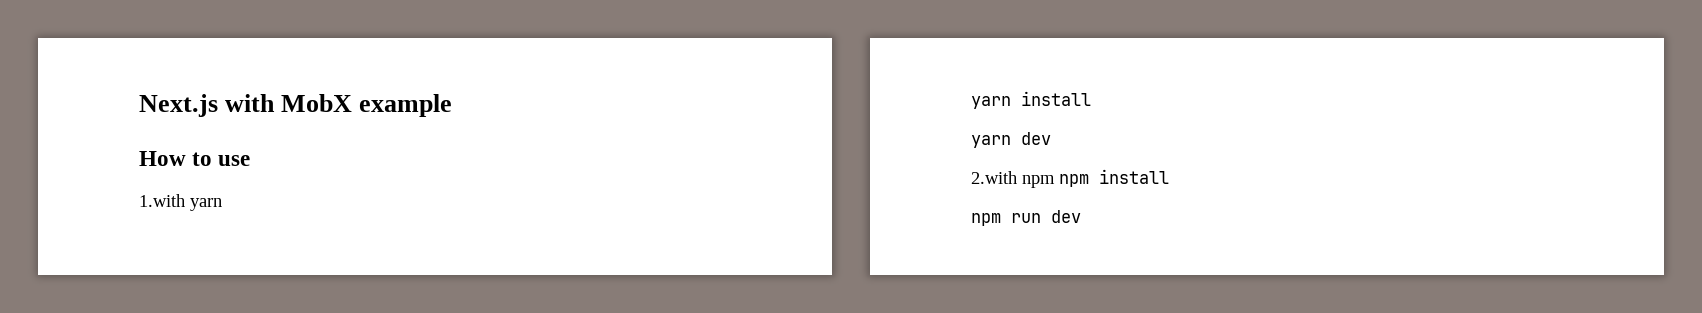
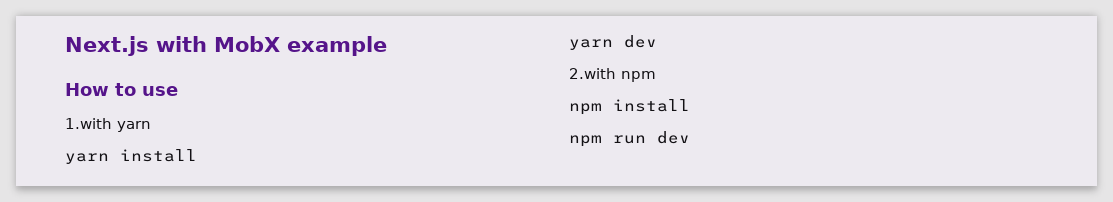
- 2.with npm npm install
+ 2.with npm
+ npm install

